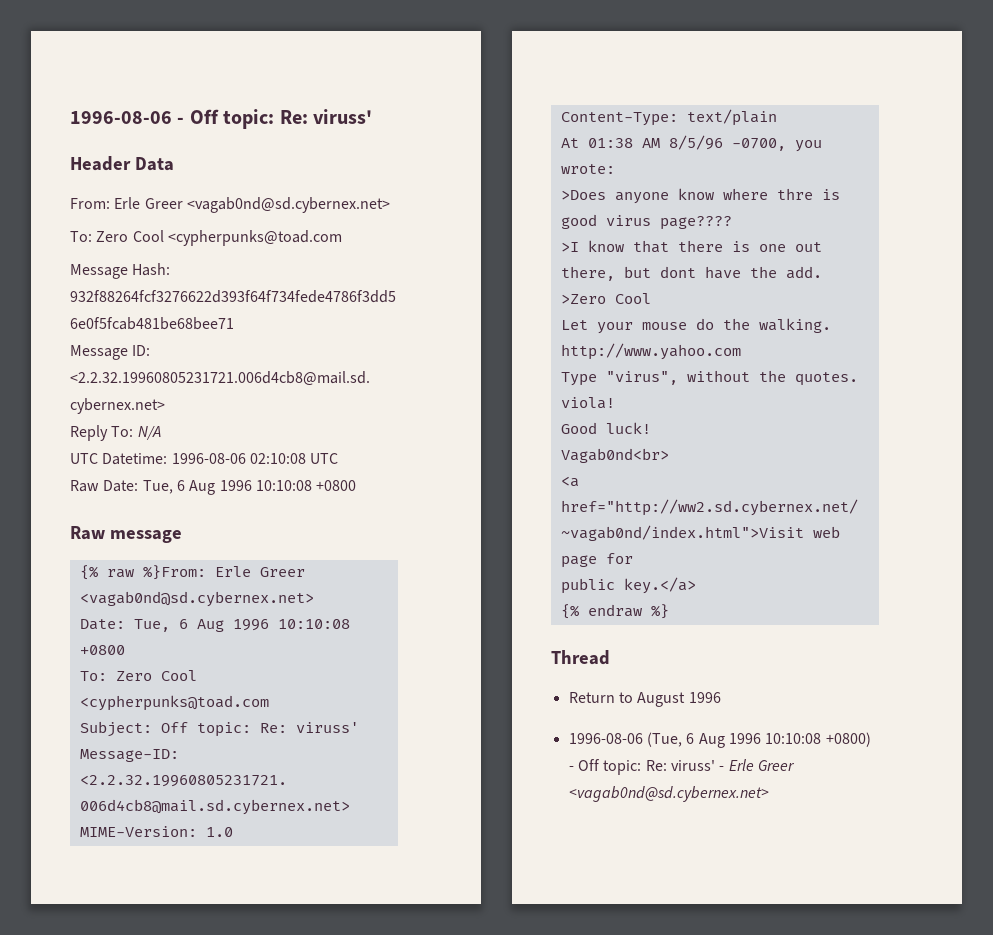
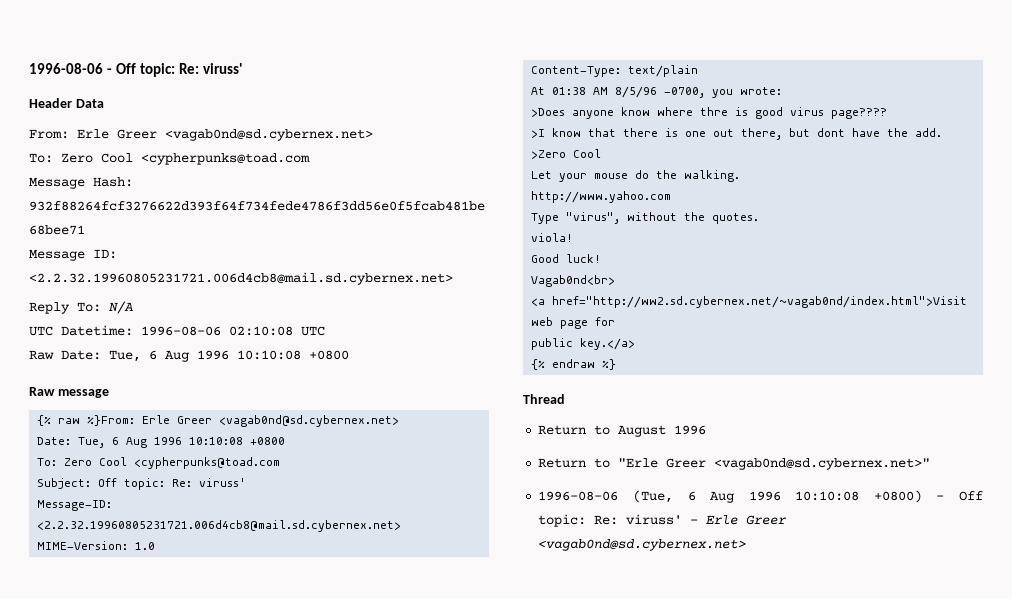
+ Return to "Erle Greer <vagab0nd@sd.cybernex.net>"

